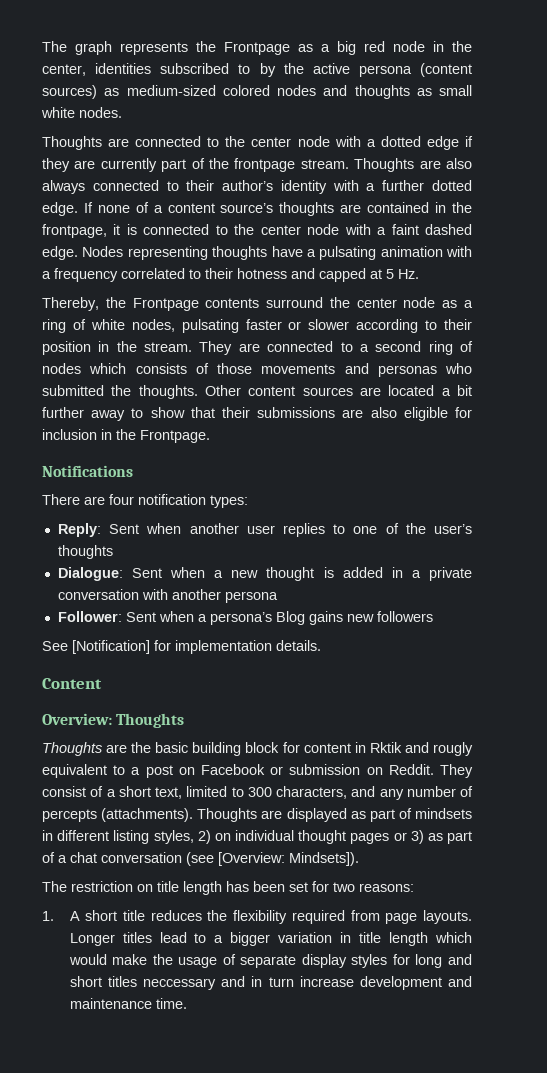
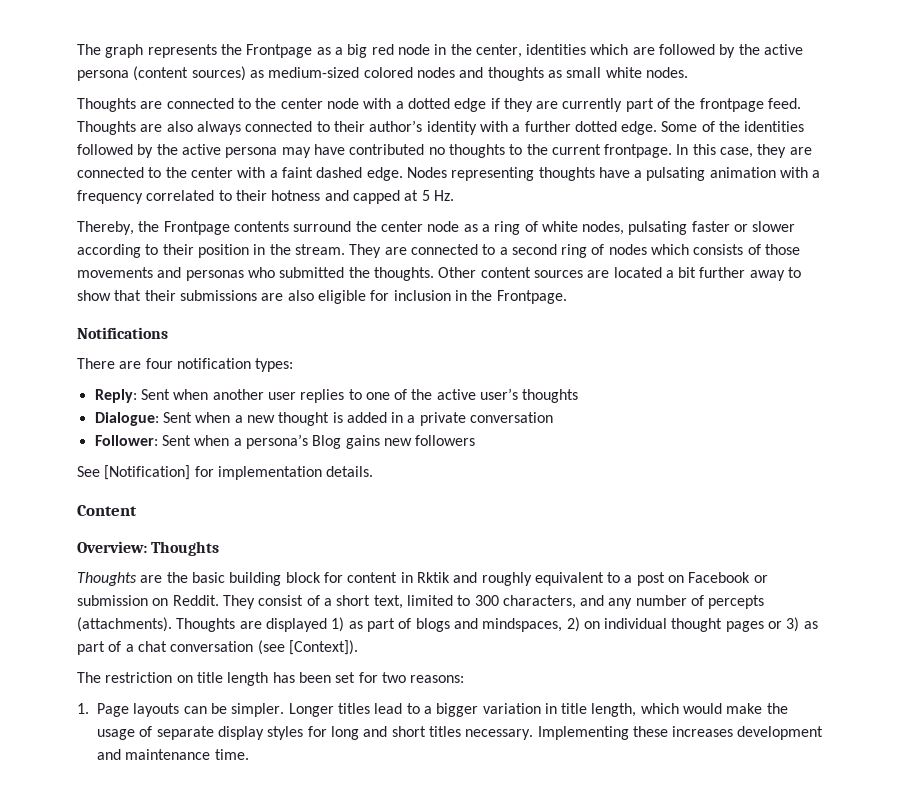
- The graph represents the Frontpage as a big red node in the center, identities subscribed to by the active persona (content sources) as medium-sized colored nodes and thoughts as small white nodes.
+ The graph represents the Frontpage as a big red node in the center, identities which are followed by the active persona (content sources) as medium-sized colored nodes and thoughts as small white nodes.
- Thoughts are connected to the center node with a dotted edge if they are currently part of the frontpage stream.
+ Thoughts are connected to the center node with a dotted edge if they are currently part of the frontpage feed.
- If none of a content source’s thoughts are contained in the frontpage, it is connected to the center node with a faint dashed edge.
+ Some of the identities followed by the active persona may have contributed no thoughts to the current frontpage. In this case, they are connected to the center with a faint dashed edge.
- Reply: Sent when another user replies to one of the user’s thoughts
+ Reply: Sent when another user replies to one of the active user’s thoughts
- Dialogue: Sent when a new thought is added in a private conversation with another persona
+ Dialogue: Sent when a new thought is added in a private conversation
- Thoughts are the basic building block for content in Rktik and rougly equivalent to a post on Facebook or submission on Reddit.
+ Thoughts are the basic building block for content in Rktik and roughly equivalent to a post on Facebook or submission on Reddit.
- Thoughts are displayed as part of mindsets in different listing styles, 2) on individual thought pages or 3) as part of a chat conversation (see [Overview: Mindsets]).
+ Thoughts are displayed 1) as part of blogs and mindspaces, 2) on individual thought pages or 3) as part of a chat conversation (see [Context]).
- 1. A short title reduces the flexibility required from page layouts.
+ 1. Page layouts can be simpler.
- Longer titles lead to a bigger variation in title length which would make the usage of separate display styles for long and short titles neccessary and in turn increase development and maintenance time.
+ Longer titles lead to a bigger variation in title length, which would make the usage of separate display styles for long and short titles necessary. Implementing these increases development and maintenance time.

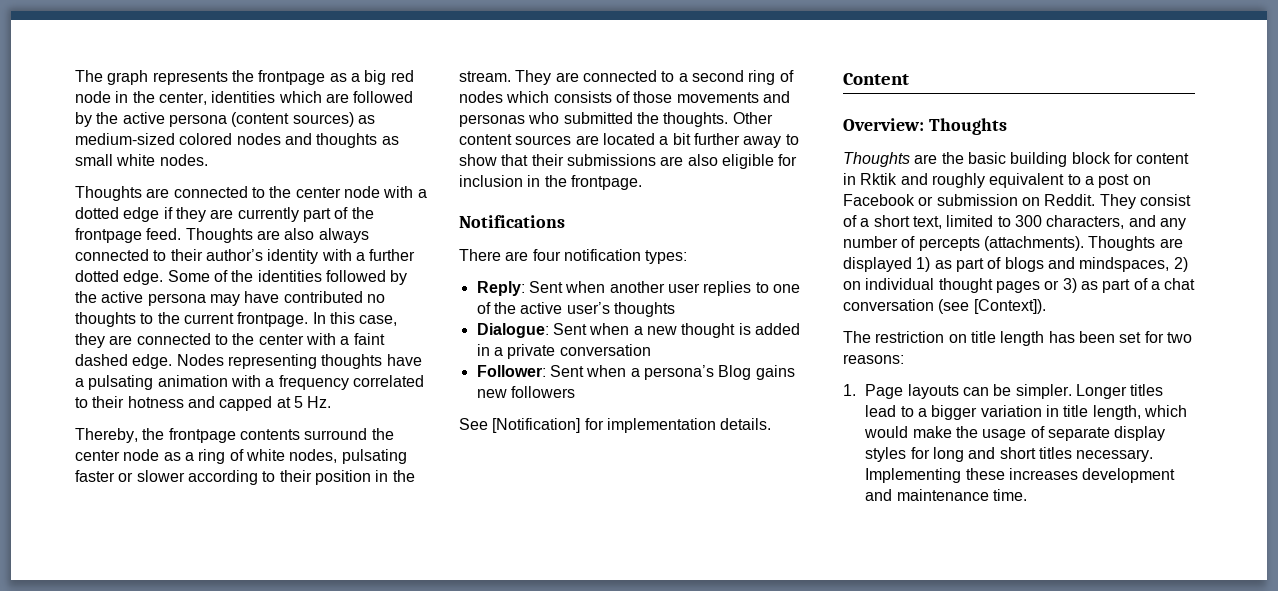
- The graph represents the Frontpage as a big red node in the center, identities which are followed by the active persona (content sources) as medium-sized colored nodes and thoughts as small white nodes.
+ The graph represents the frontpage as a big red node in the center, identities which are followed by the active persona (content sources) as medium-sized colored nodes and thoughts as small white nodes.
- Thereby, the Frontpage contents surround the center node as a ring of white nodes, pulsating faster or slower according to their position in the stream.
+ Thereby, the frontpage contents surround the center node as a ring of white nodes, pulsating faster or slower according to their position in the stream.
- Other content sources are located a bit further away to show that their submissions are also eligible for inclusion in the Frontpage.
+ Other content sources are located a bit further away to show that their submissions are also eligible for inclusion in the frontpage.

